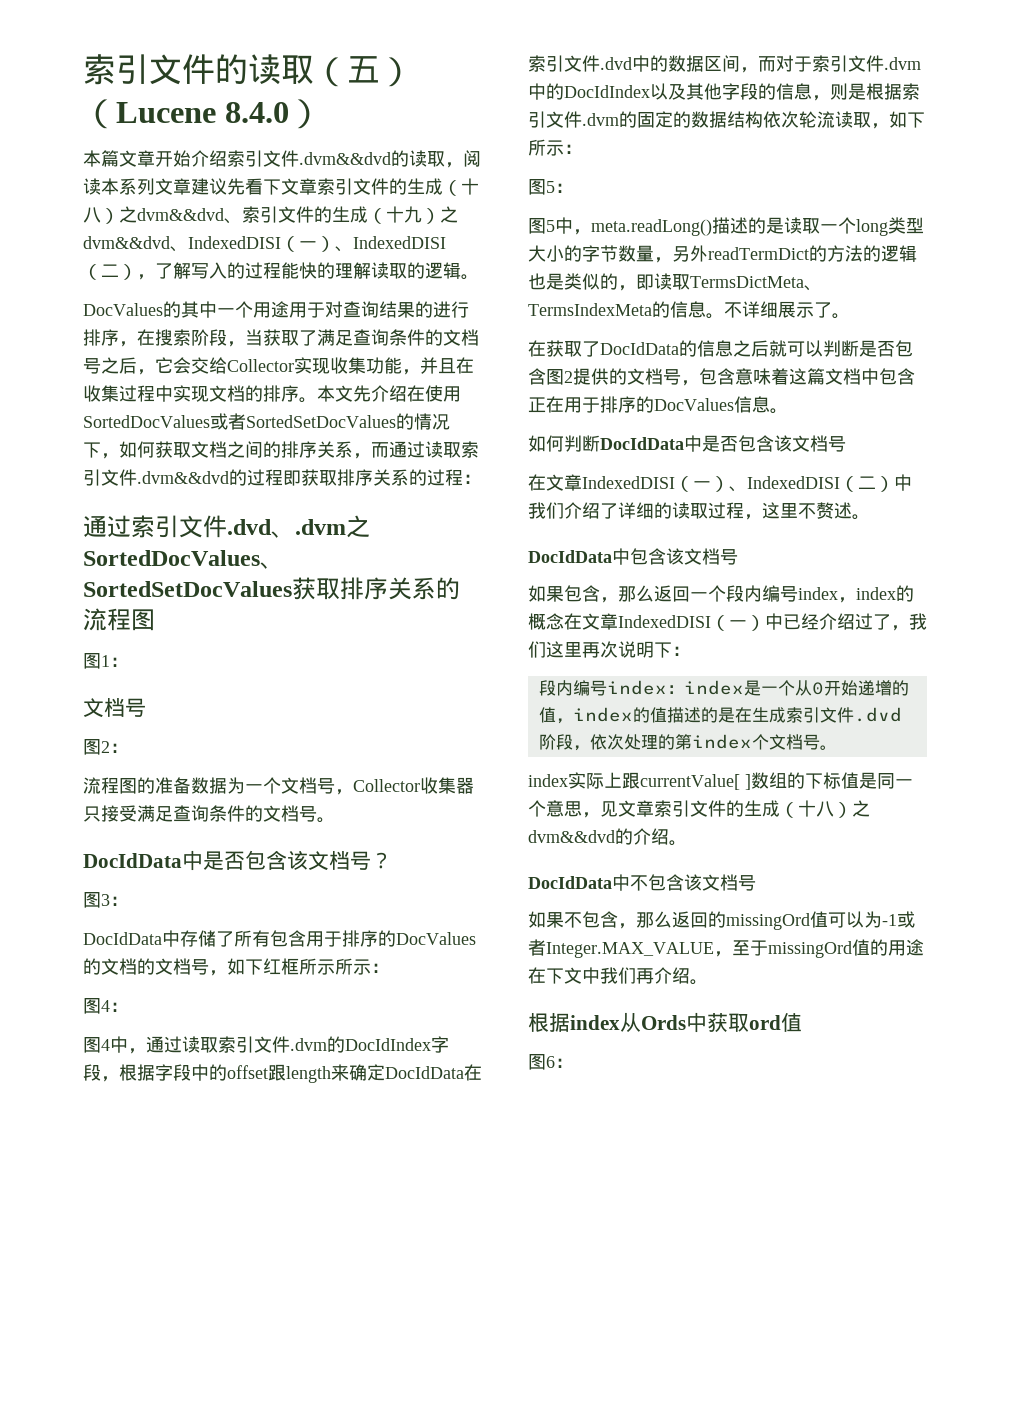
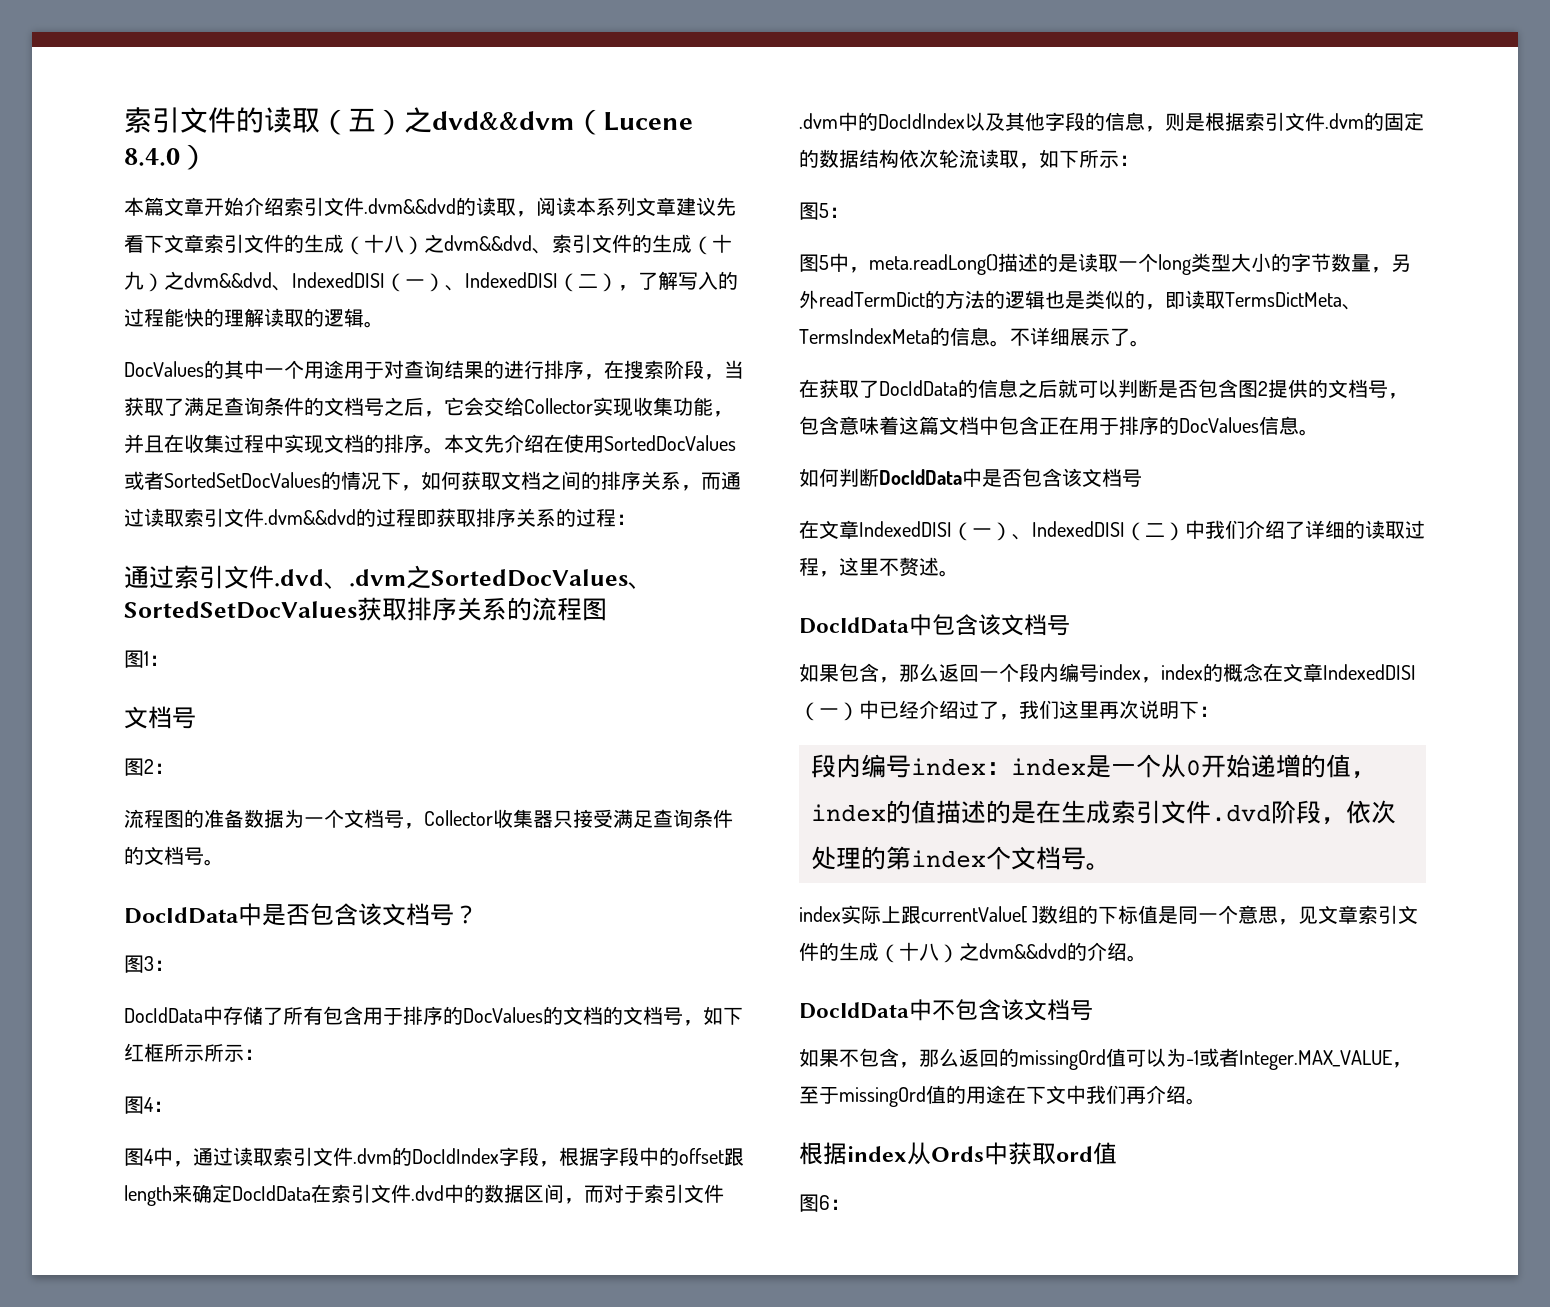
- 索引文件的读取（五）（Lucene 8.4.0）
+ 索引文件的读取（五）之dvd&&dvm（Lucene 8.4.0）

